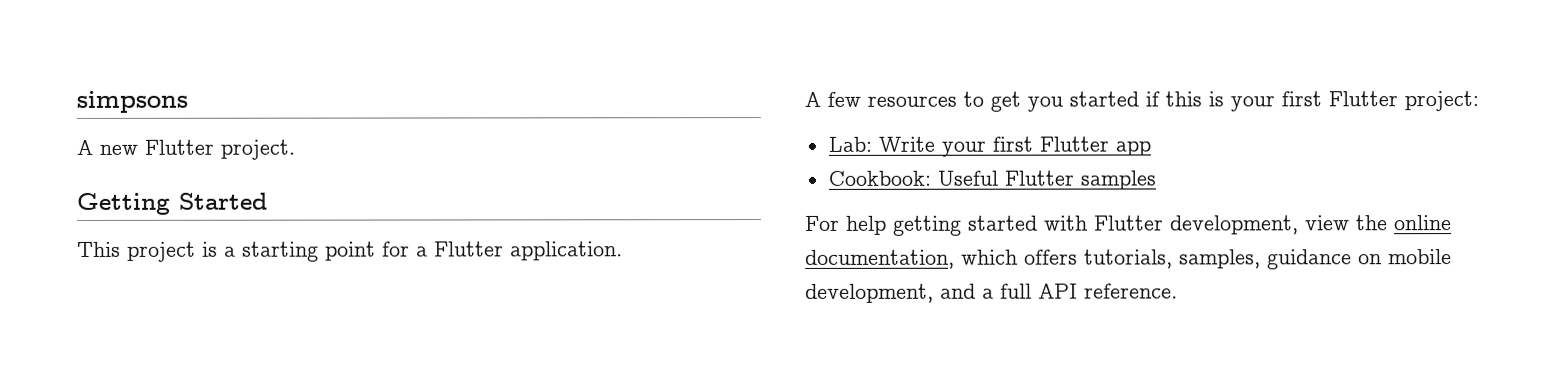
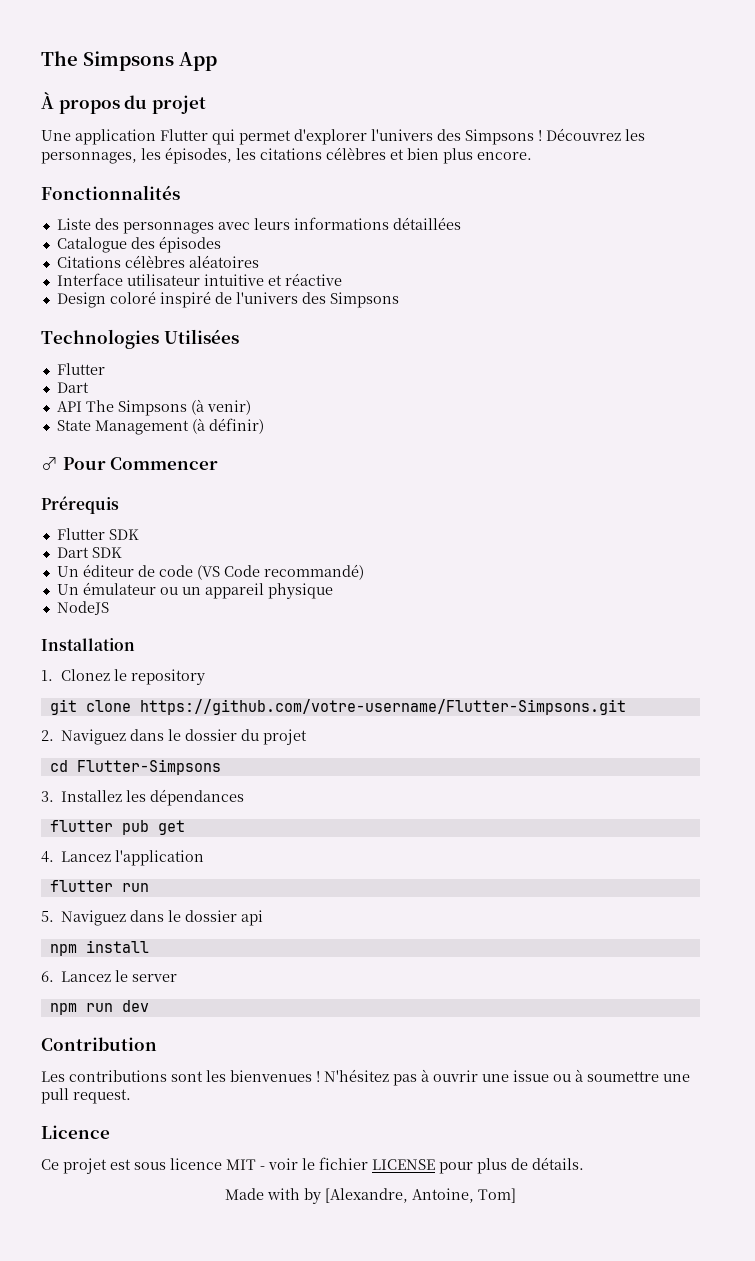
- simpsons
- A new Flutter project.
- Getting Started
- This project is a starting point for a Flutter application.
- A few resources to get you started if this is your first Flutter project:
- Lab: Write your first Flutter app
- Cookbook: Useful Flutter samples
- For help getting started with Flutter development, view the online documentation, which offers tutorials, samples, guidance on mobile development, and a full API reference.
+ The Simpsons App
+ À propos du projet
+ Une application Flutter qui permet d'explorer l'univers des Simpsons ! Découvrez les personnages, les épisodes, les citations célèbres et bien plus encore.
+ Fonctionnalités
+ Liste des personnages avec leurs informations détaillées
+ Catalogue des épisodes
+ Citations célèbres aléatoires
+ Interface utilisateur intuitive et réactive
+ Design coloré inspiré de l'univers des Simpsons
+ Technologies Utilisées
+ Flutter
+ Dart
+ API The Simpsons (à venir)
+ State Management (à définir)
+ ♂ Pour Commencer
+ Prérequis
+ Flutter SDK
+ Dart SDK
+ Un éditeur de code (VS Code recommandé)
+ Un émulateur ou un appareil physique
+ NodeJS
+ Installation
+ 1. Clonez le repository
+ git clone https://github.com/votre-username/Flutter-Simpsons.git
+ 2. Naviguez dans le dossier du projet
+ cd Flutter-Simpsons
+ 3. Installez les dépendances
+ flutter pub get
+ 4. Lancez l'application
+ flutter run
+ 5. Naviguez dans le dossier api
+ npm install
+ 6. Lancez le server
+ npm run dev
+ Contribution
+ Les contributions sont les bienvenues ! N'hésitez pas à ouvrir une issue ou à soumettre une pull request.
+ Licence
+ Ce projet est sous licence MIT - voir le fichier LICENSE pour plus de détails.
+ Made with by [Alexandre, Antoine, Tom]

